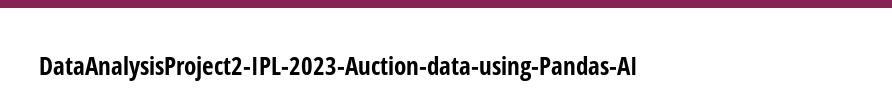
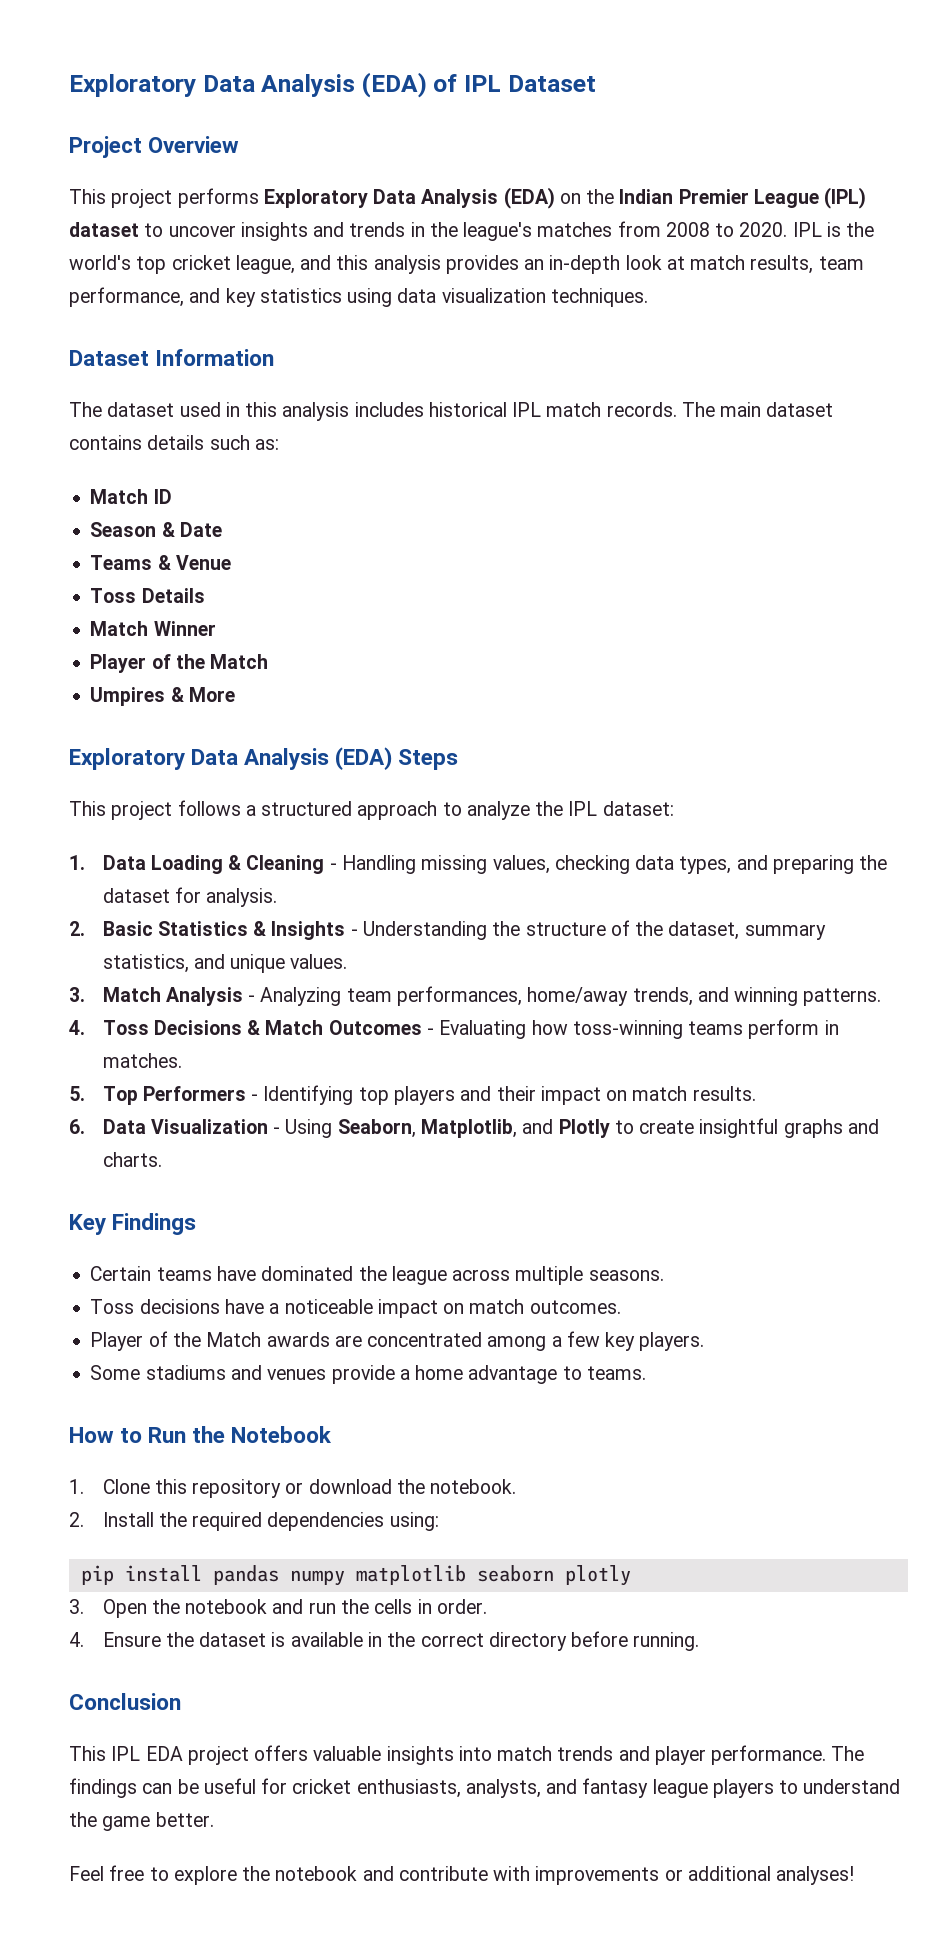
- DataAnalysisProject2-IPL-2023-Auction-data-using-Pandas-AI
+ Exploratory Data Analysis (EDA) of IPL Dataset
+ Project Overview
+ This project performs Exploratory Data Analysis (EDA) on the Indian Premier League (IPL) dataset to uncover insights and trends in the league's matches from 2008 to 2020. IPL is the world's top cricket league, and this analysis provides an in-depth look at match results, team performance, and key statistics using data visualization techniques.
+ Dataset Information
+ The dataset used in this analysis includes historical IPL match records. The main dataset contains details such as:
+ Match ID
+ Season & Date
+ Teams & Venue
+ Toss Details
+ Match Winner
+ Player of the Match
+ Umpires & More
+ Exploratory Data Analysis (EDA) Steps
+ This project follows a structured approach to analyze the IPL dataset:
+ 1. Data Loading & Cleaning - Handling missing values, checking data types, and preparing the dataset for analysis.
+ 2. Basic Statistics & Insights - Understanding the structure of the dataset, summary statistics, and unique values.
+ 3. Match Analysis - Analyzing team performances, home/away trends, and winning patterns.
+ 4. Toss Decisions & Match Outcomes - Evaluating how toss-winning teams perform in matches.
+ 5. Top Performers - Identifying top players and their impact on match results.
+ 6. Data Visualization - Using Seaborn, Matplotlib, and Plotly to create insightful graphs and charts.
+ Key Findings
+ Certain teams have dominated the league across multiple seasons.
+ Toss decisions have a noticeable impact on match outcomes.
+ Player of the Match awards are concentrated among a few key players.
+ Some stadiums and venues provide a home advantage to teams.
+ How to Run the Notebook
+ 1. Clone this repository or download the notebook.
+ 2. Install the required dependencies using:
+ pip install pandas numpy matplotlib seaborn plotly
+ 3. Open the notebook and run the cells in order.
+ 4. Ensure the dataset is available in the correct directory before running.
+ Conclusion
+ This IPL EDA project offers valuable insights into match trends and player performance. The findings can be useful for cricket enthusiasts, analysts, and fantasy league players to understand the game better.
+ Feel free to explore the notebook and contribute with improvements or additional analyses!

